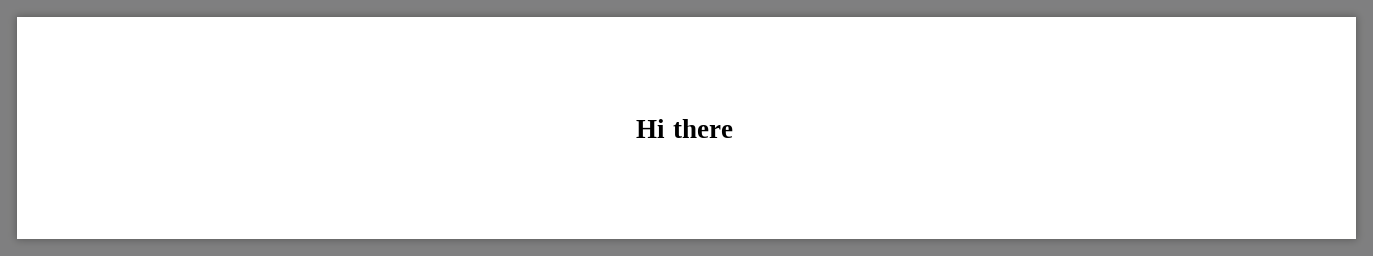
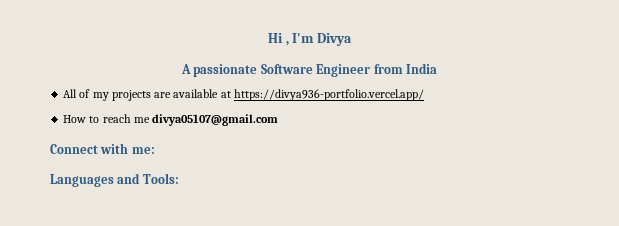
- Hi there
+ Hi , I'm Divya
+ A passionate Software Engineer from India
+ All of my projects are available at https://divya936-portfolio.vercel.app/
+ How to reach me divya05107@gmail.com
+ Connect with me:
+ Languages and Tools:

